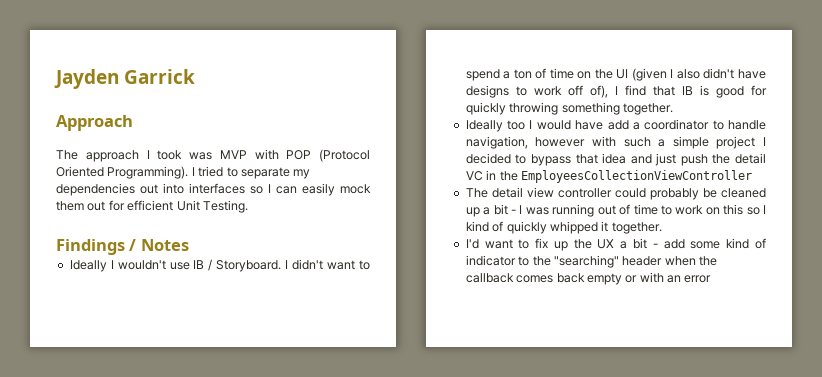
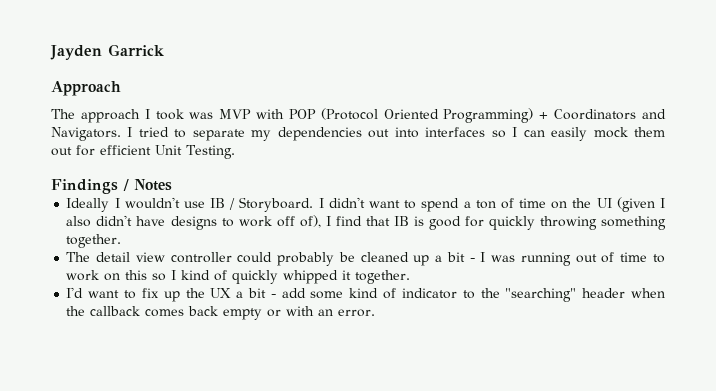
- The approach I took was MVP with POP (Protocol Oriented Programming).
+ The approach I took was MVP with POP (Protocol Oriented Programming) + Coordinators and Navigators.
- Ideally too I would have add a coordinator to handle navigation, however with such a simple project I decided to bypass that idea and just push the detail VC in the EmployeesCollectionViewController
- I'd want to fix up the UX a bit - add some kind of indicator to the "searching" header when the callback comes back empty or with an error
+ I'd want to fix up the UX a bit - add some kind of indicator to the "searching" header when the callback comes back empty or with an error.

